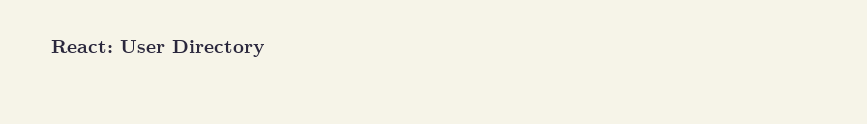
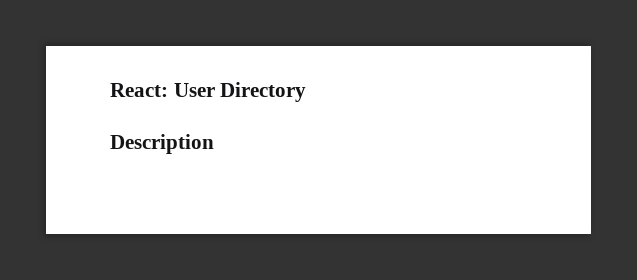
+ Description

